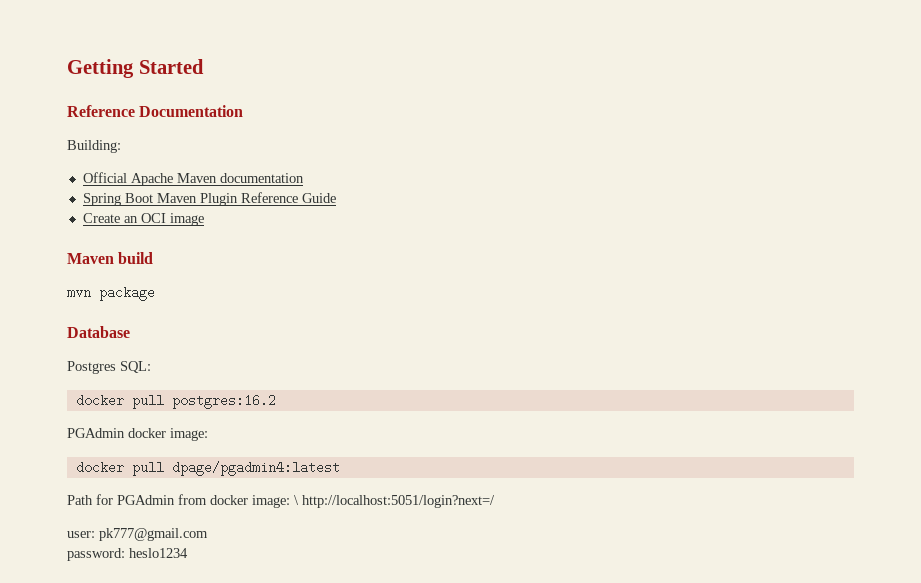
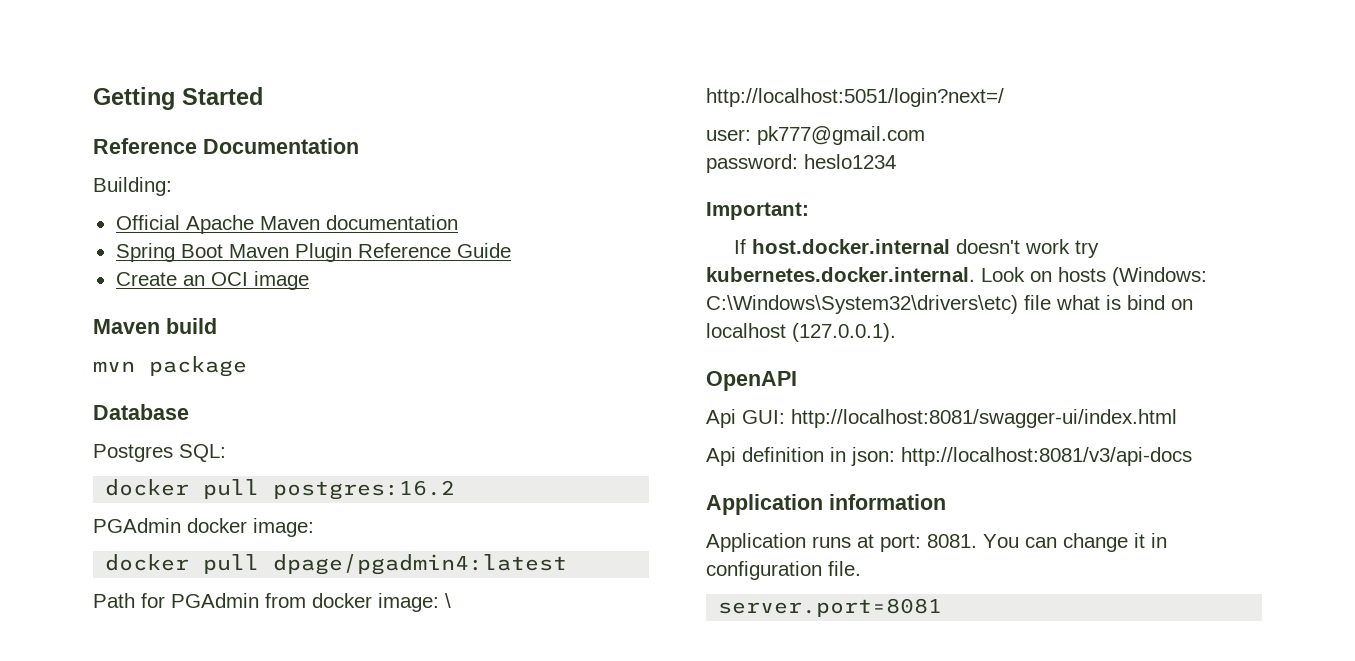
+ Important:
+ If host.docker.internal doesn't work try kubernetes.docker.internal. Look on hosts (Windows: C:\Windows\System32\drivers\etc) file what is bind on localhost (127.0.0.1).
+ OpenAPI
+ Api GUI: http://localhost:8081/swagger-ui/index.html
+ Api definition in json: http://localhost:8081/v3/api-docs
+ Application information
+ Application runs at port: 8081. You can change it in configuration file.
+ server.port=8081

